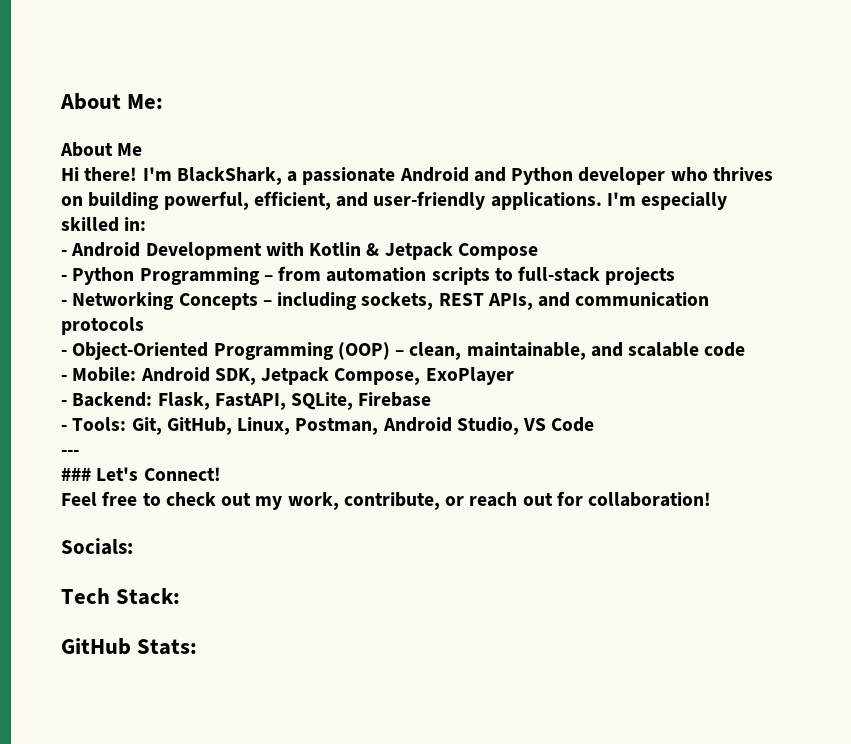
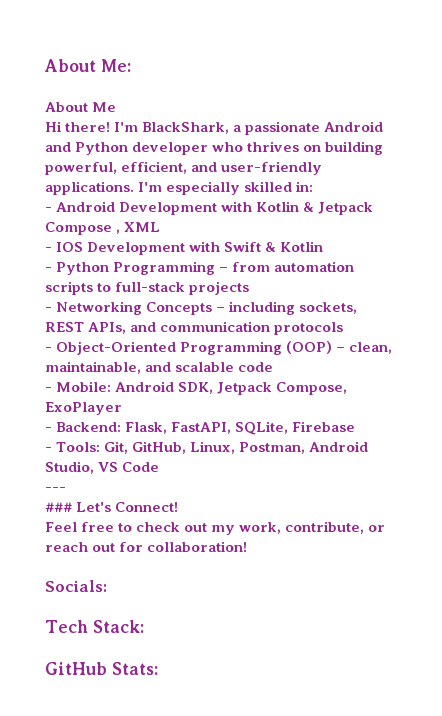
- - Android Development with Kotlin & Jetpack Compose
+ - Android Development with Kotlin & Jetpack Compose , XML
+ - IOS Development with Swift & Kotlin

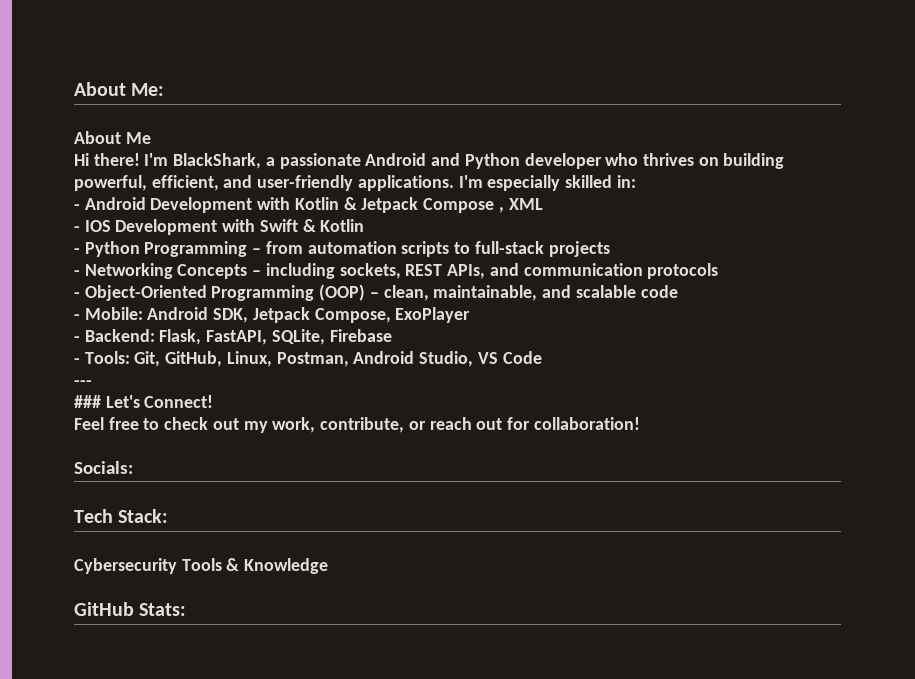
+ Cybersecurity Tools & Knowledge

